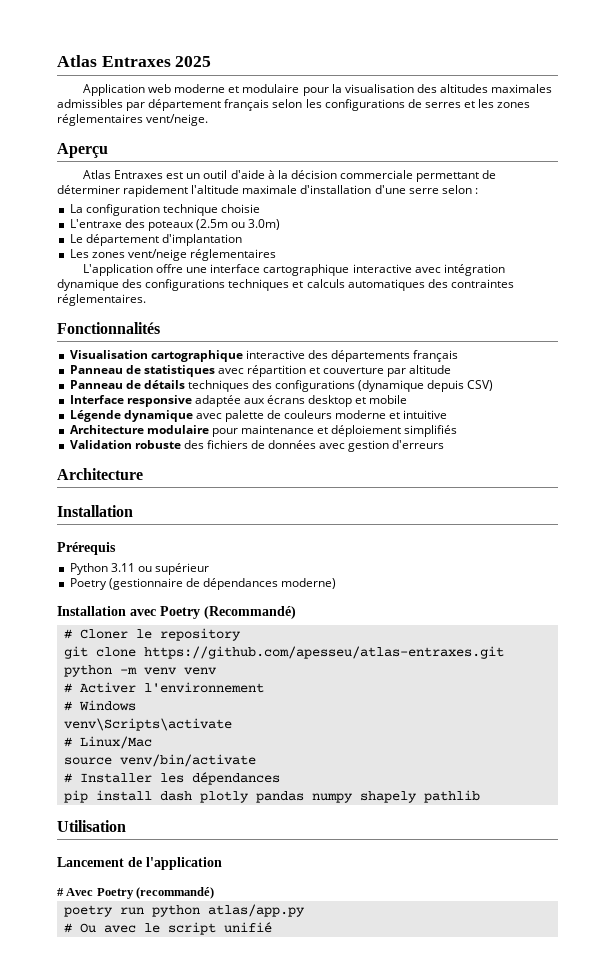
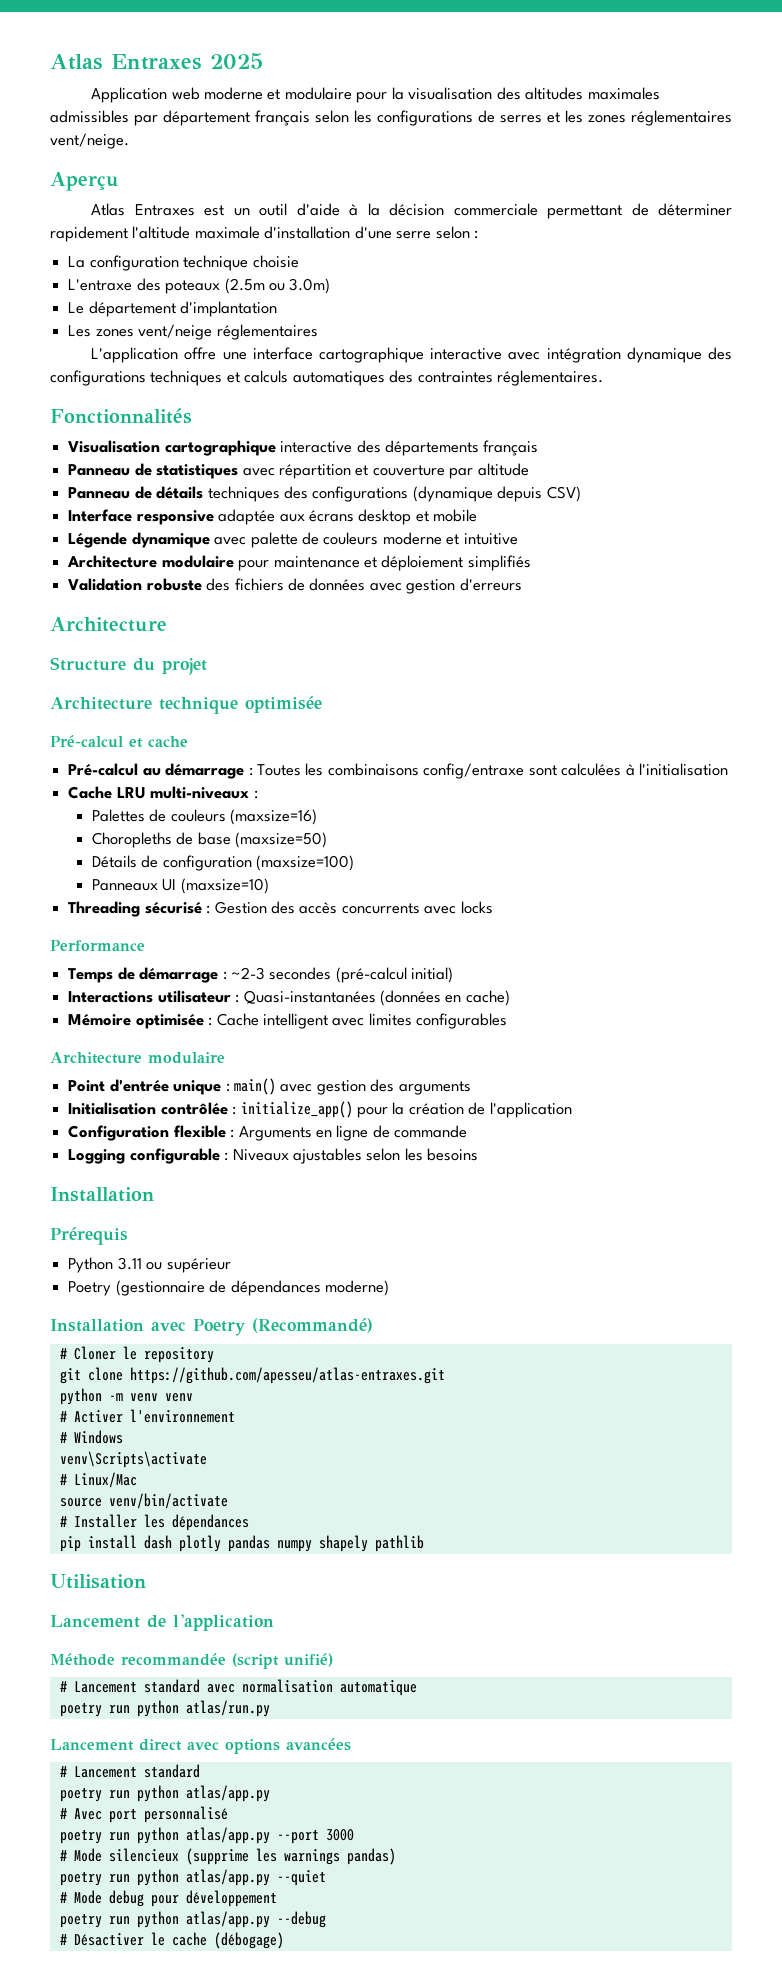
+ Structure du projet
+ Architecture technique optimisée
+ Pré-calcul et cache
+ Pré-calcul au démarrage : Toutes les combinaisons config/entraxe sont calculées à l'initialisation
+ Cache LRU multi-niveaux :
+ Palettes de couleurs (maxsize=16)
+ Choropleths de base (maxsize=50)
+ Détails de configuration (maxsize=100)
+ Panneaux UI (maxsize=10)
+ Threading sécurisé : Gestion des accès concurrents avec locks
+ Performance
+ Temps de démarrage : ~2-3 secondes (pré-calcul initial)
+ Interactions utilisateur : Quasi-instantanées (données en cache)
+ Mémoire optimisée : Cache intelligent avec limites configurables
+ Architecture modulaire
+ Point d'entrée unique : main() avec gestion des arguments
+ Initialisation contrôlée : initialize_app() pour la création de l'application
+ Configuration flexible : Arguments en ligne de commande
+ Logging configurable : Niveaux ajustables selon les besoins
- # Avec Poetry (recommandé)
+ Méthode recommandée (script unifié)
+ # Lancement standard avec normalisation automatique
+ poetry run python atlas/run.py
+ Lancement direct avec options avancées
+ # Lancement standard
- # Ou avec le script unifié
+ # Avec port personnalisé
+ poetry run python atlas/app.py --port 3000
+ # Mode silencieux (supprime les warnings pandas)
+ poetry run python atlas/app.py --quiet
+ # Mode debug pour développement
+ poetry run python atlas/app.py --debug
+ # Désactiver le cache (débogage)

